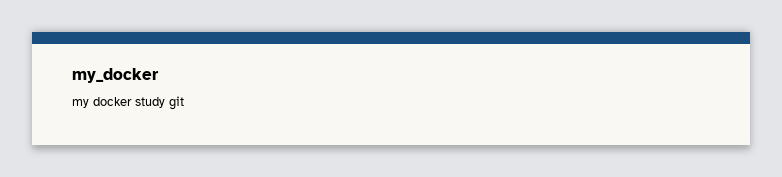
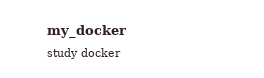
- my docker study git
+ study docker

